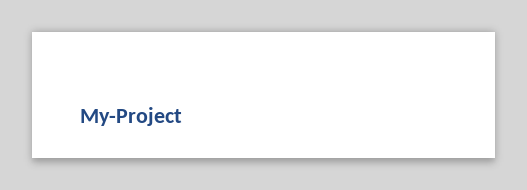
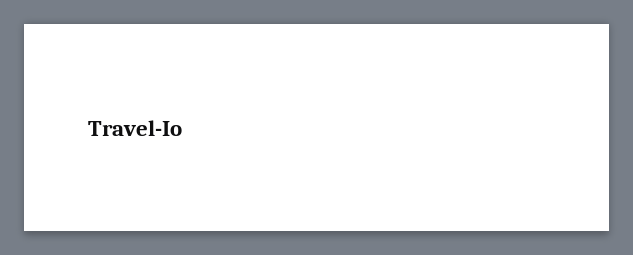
- My-Project
+ Travel-Io

